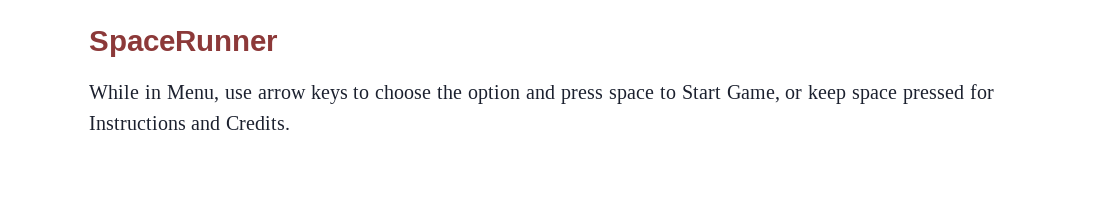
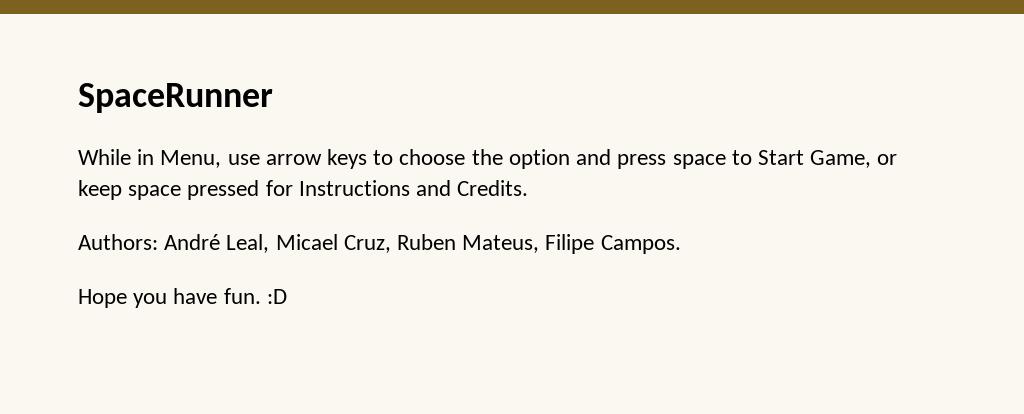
+ Authors: André Leal, Micael Cruz, Ruben Mateus, Filipe Campos.
+ Hope you have fun. :D

